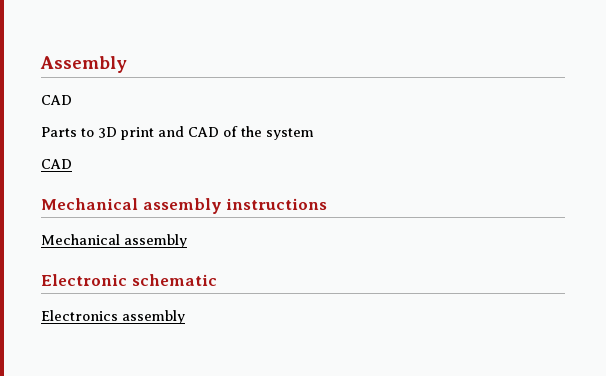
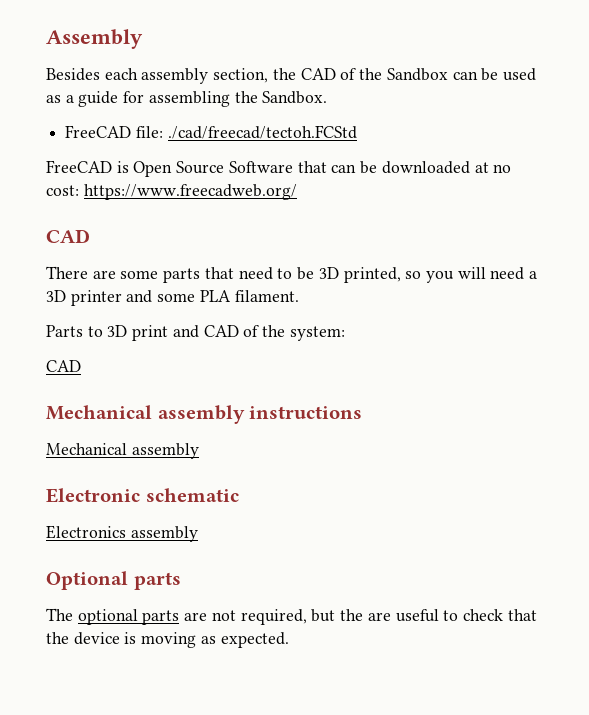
  Assembly
+ Besides each assembly section, the CAD of the Sandbox can be used as a guide for assembling the Sandbox.
+ FreeCAD file: ./cad/freecad/tectoh.FCStd
+ FreeCAD is Open Source Software that can be downloaded at no cost: https://www.freecadweb.org/
  CAD
+ There are some parts that need to be 3D printed, so you will need a 3D printer and some PLA filament.
- Parts to 3D print and CAD of the system
+ Parts to 3D print and CAD of the system:
+ Optional parts
+ The optional parts are not required, but the are useful to check that the device is moving as expected.

